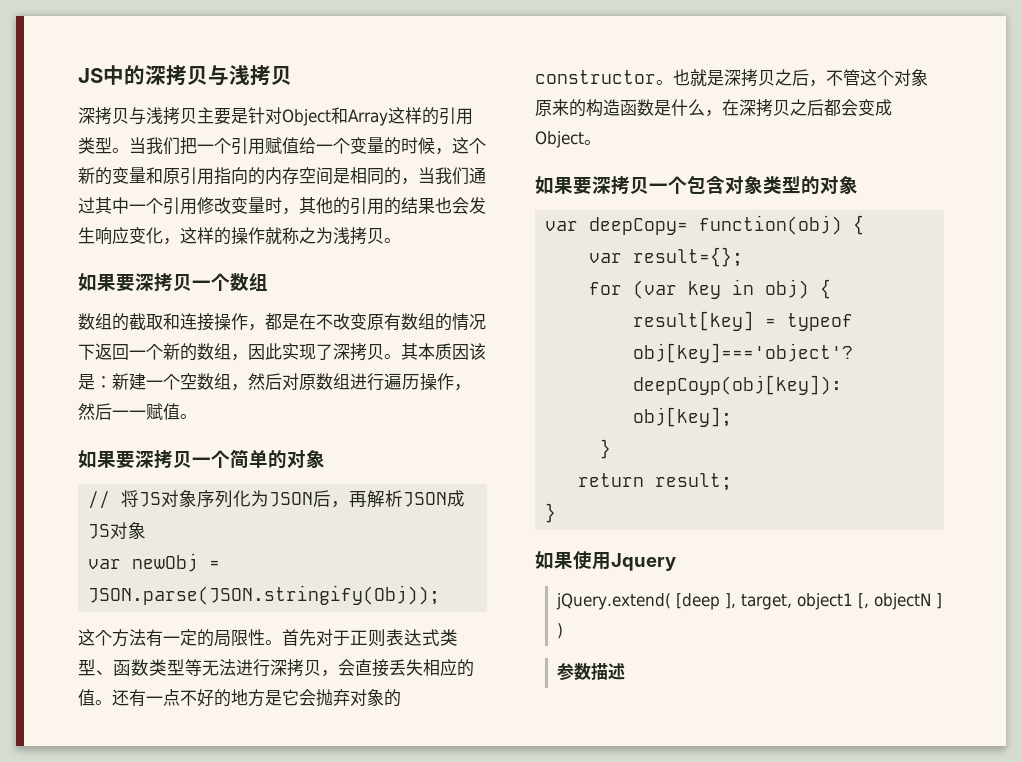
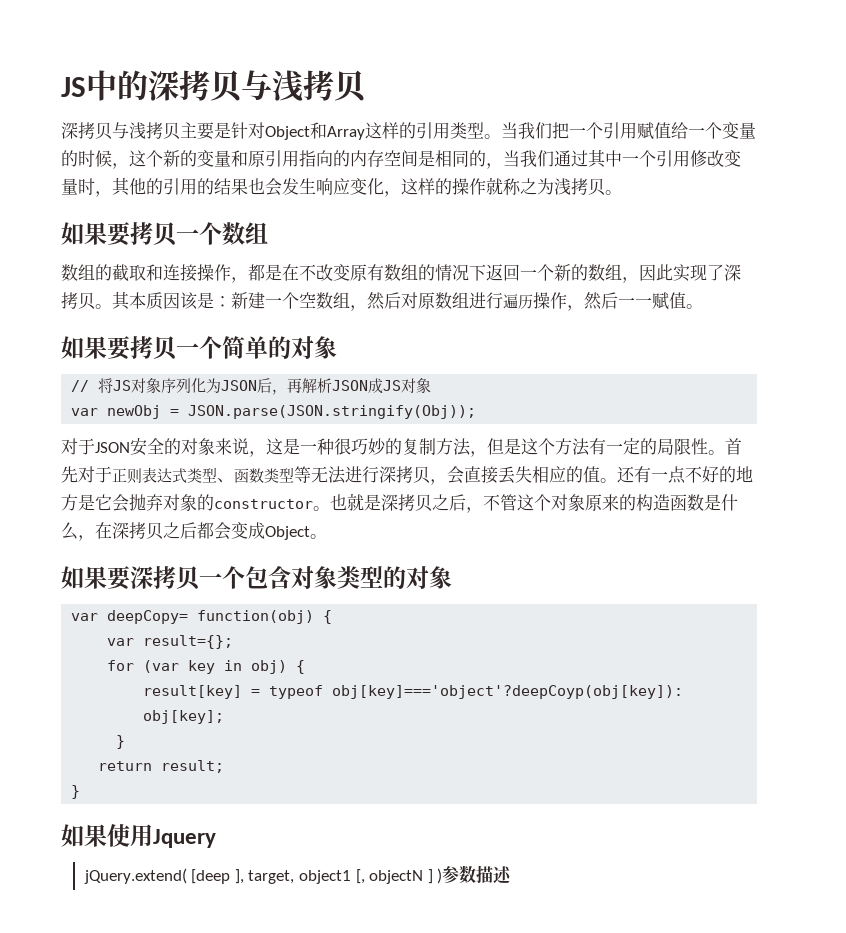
- 如果要深拷贝一个数组
+ 如果要拷贝一个数组
- 如果要深拷贝一个简单的对象
+ 如果要拷贝一个简单的对象
- 这个方法有一定的局限性。
+ 对于JSON安全的对象来说，这是一种很巧妙的复制方法，但是这个方法有一定的局限性。
- jQuery.extend( [deep ], target, object1 [, objectN ] )
- 参数描述
+ jQuery.extend( [deep ], target, object1 [, objectN ] )参数描述

